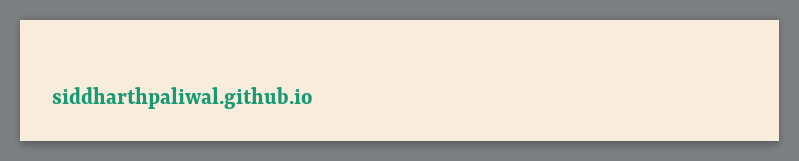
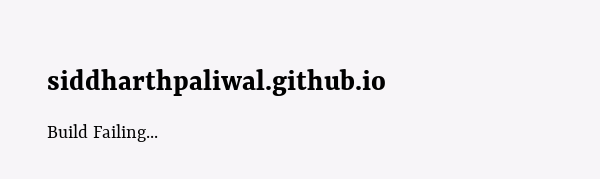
+ Build Failing...

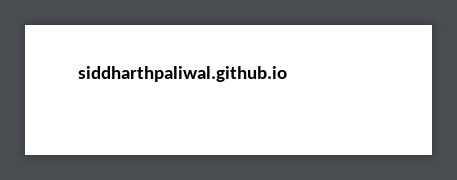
- Build Failing...

